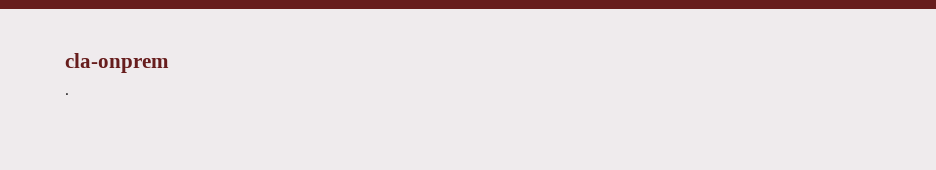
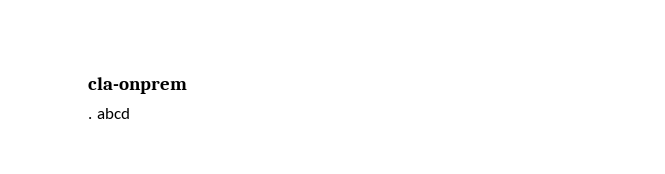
- .
+ . abcd

